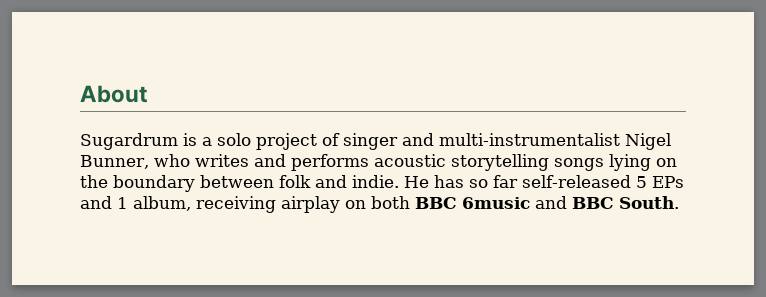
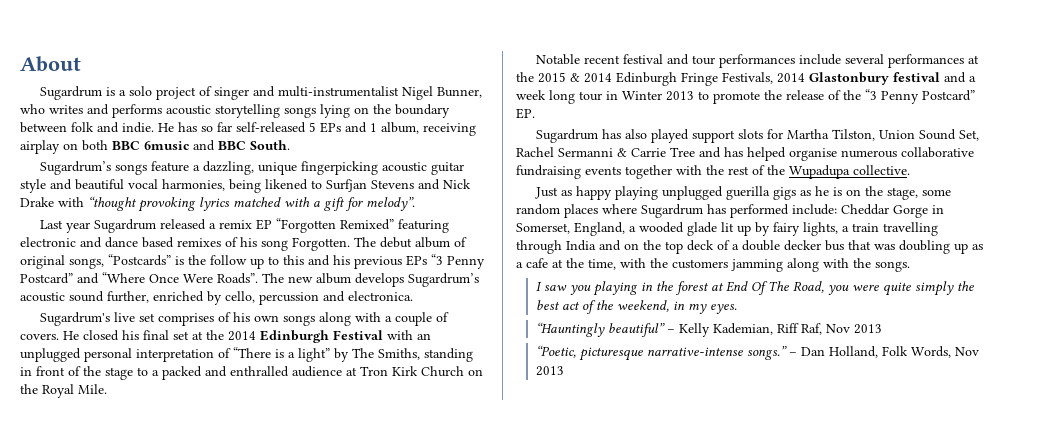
+ Sugardrum’s songs feature a dazzling, unique fingerpicking acoustic guitar style and beautiful vocal harmonies, being likened to Surfjan Stevens and Nick Drake with “thought provoking lyrics matched with a gift for melody”.
+ Last year Sugardrum released a remix EP “Forgotten Remixed” featuring electronic and dance based remixes of his song Forgotten. The debut album of original songs, “Postcards” is the follow up to this and his previous EPs “3 Penny Postcard” and “Where Once Were Roads”. The new album develops Sugardrum’s acoustic sound further, enriched by cello, percussion and electronica.
+ Sugardrum's live set comprises of his own songs along with a couple of covers. He closed his final set at the 2014 Edinburgh Festival with an unplugged personal interpretation of “There is a light” by The Smiths, standing in front of the stage to a packed and enthralled audience at Tron Kirk Church on the Royal Mile.
+ Notable recent festival and tour performances include several performances at the 2015 & 2014 Edinburgh Fringe Festivals, 2014 Glastonbury festival and a week long tour in Winter 2013 to promote the release of the “3 Penny Postcard” EP.
+ Sugardrum has also played support slots for Martha Tilston, Union Sound Set, Rachel Sermanni & Carrie Tree and has helped organise numerous collaborative fundraising events together with the rest of the Wupadupa collective.
+ Just as happy playing unplugged guerilla gigs as he is on the stage, some random places where Sugardrum has performed include: Cheddar Gorge in Somerset, England, a wooded glade lit up by fairy lights, a train travelling through India and on the top deck of a double decker bus that was doubling up as a cafe at the time, with the customers jamming along with the songs.
+ I saw you playing in the forest at End Of The Road, you were quite simply the best act of the weekend, in my eyes.
+ “Hauntingly beautiful” – Kelly Kademian, Riff Raf, Nov 2013
+ “Poetic, picturesque narrative-intense songs.” – Dan Holland, Folk Words, Nov 2013

